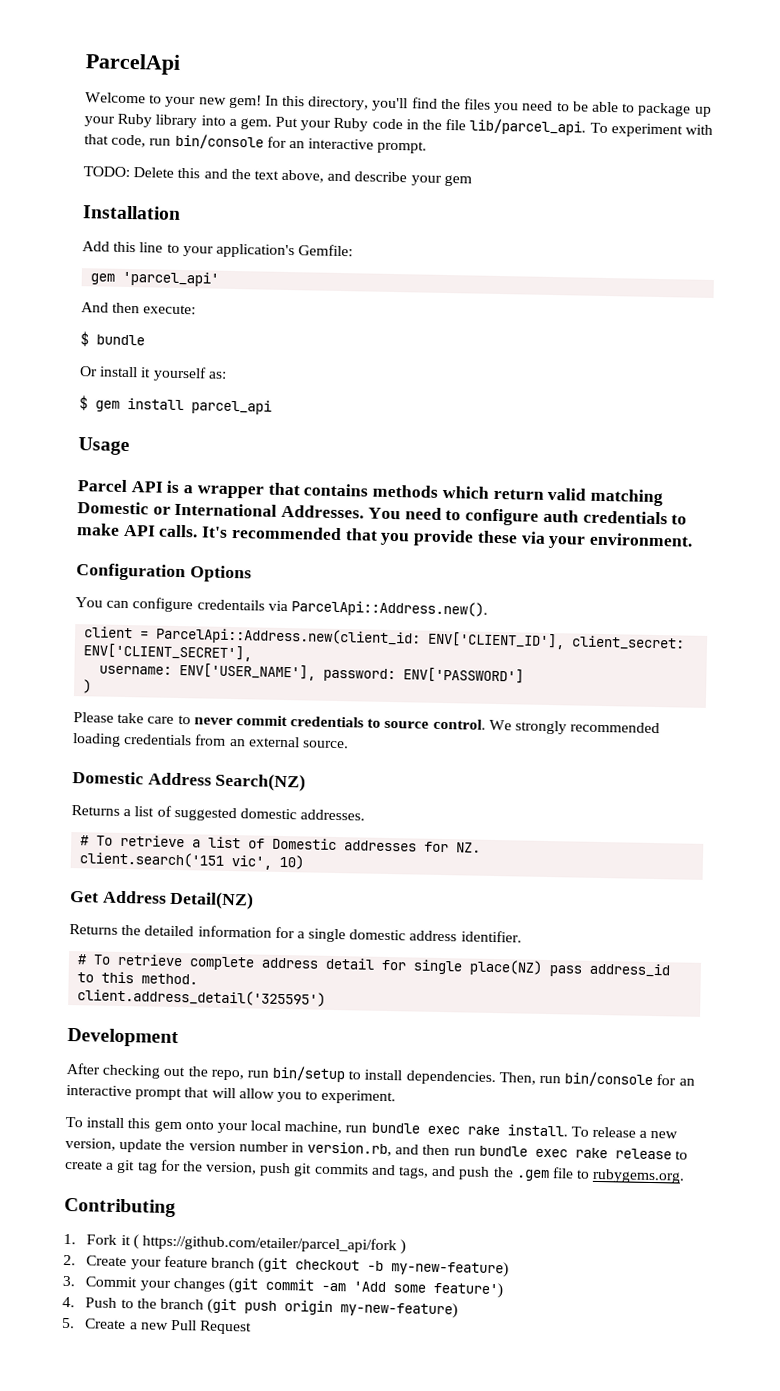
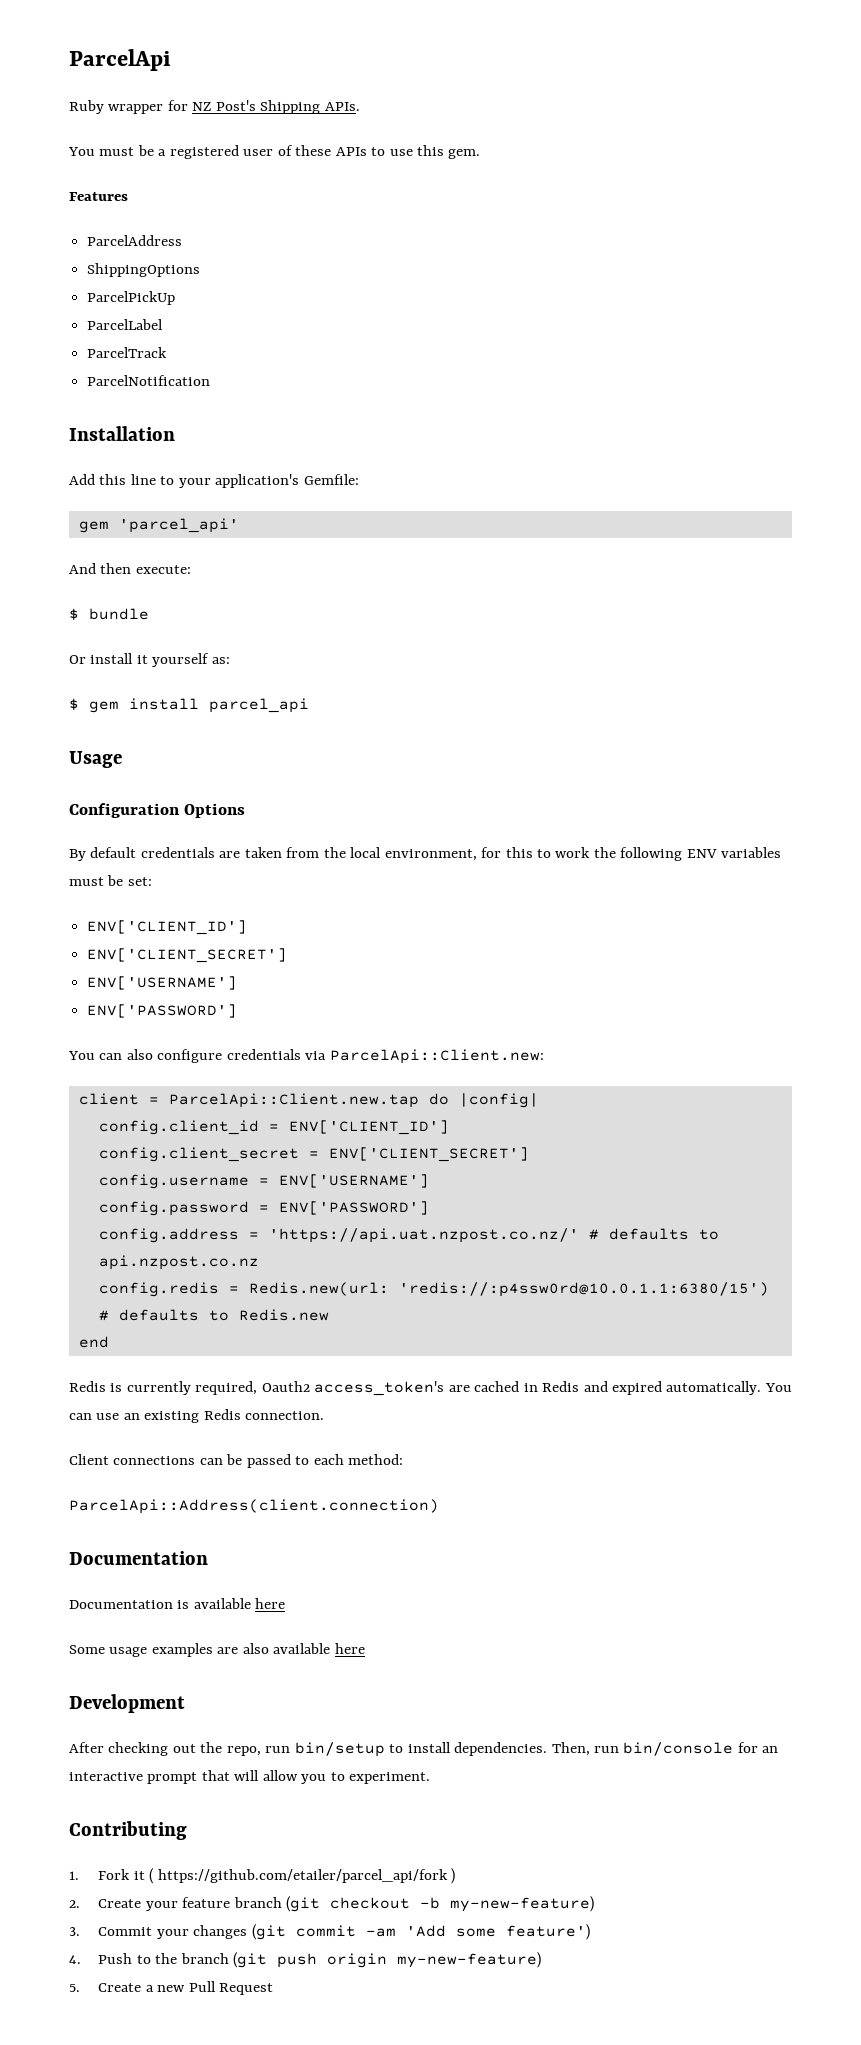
- Welcome to your new gem! In this directory, you'll find the files you need to be able to package up your Ruby library into a gem. Put your Ruby code in the file lib/parcel_api. To experiment with that code, run bin/console for an interactive prompt.
- TODO: Delete this and the text above, and describe your gem
+ Ruby wrapper for NZ Post's Shipping APIs.
+ You must be a registered user of these APIs to use this gem.
+ Features
+ ParcelAddress
+ ShippingOptions
+ ParcelPickUp
+ ParcelLabel
+ ParcelTrack
+ ParcelNotification
- Parcel API is a wrapper that contains methods which return valid matching Domestic or International Addresses. You need to configure auth credentials to make API calls. It's recommended that you provide these via your environment.
  Configuration Options
- You can configure credentails via ParcelApi::Address.new().
- client = ParcelApi::Address.new(client_id: ENV['CLIENT_ID'], client_secret: ENV['CLIENT_SECRET'],
- username: ENV['USER_NAME'], password: ENV['PASSWORD']
- )
- Please take care to never commit credentials to source control. We strongly recommended loading credentials from an external source.
- Domestic Address Search(NZ)
- Returns a list of suggested domestic addresses.
- # To retrieve a list of Domestic addresses for NZ.
- client.search('151 vic', 10)
- Get Address Detail(NZ)
- Returns the detailed information for a single domestic address identifier.
- # To retrieve complete address detail for single place(NZ) pass address_id to this method.
- client.address_detail('325595')
+ By default credentials are taken from the local environment, for this to work the following ENV variables must be set:
+ ENV['CLIENT_ID']
+ ENV['CLIENT_SECRET']
+ ENV['USERNAME']
+ ENV['PASSWORD']
+ You can also configure credentials via ParcelApi::Client.new:
+ client = ParcelApi::Client.new.tap do |config|
+ config.client_id = ENV['CLIENT_ID']
+ config.client_secret = ENV['CLIENT_SECRET']
+ config.username = ENV['USERNAME']
+ config.password = ENV['PASSWORD']
+ config.address = 'https://api.uat.nzpost.co.nz/' # defaults to api.nzpost.co.nz
+ config.redis = Redis.new(url: 'redis://:p4ssw0rd@10.0.1.1:6380/15') # defaults to Redis.new
+ end
+ Redis is currently required, Oauth2 access_token's are cached in Redis and expired automatically. You can use an existing Redis connection.
+ Client connections can be passed to each method:
+ ParcelApi::Address(client.connection)
+ Documentation
+ Documentation is available here
+ Some usage examples are also available here
- To install this gem onto your local machine, run bundle exec rake install. To release a new version, update the version number in version.rb, and then run bundle exec rake release to create a git tag for the version, push git commits and tags, and push the .gem file to rubygems.org.

